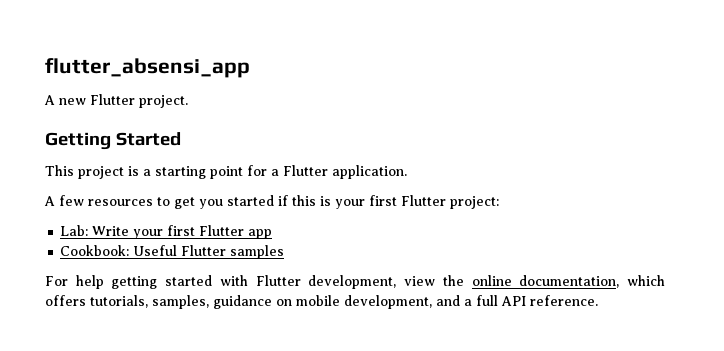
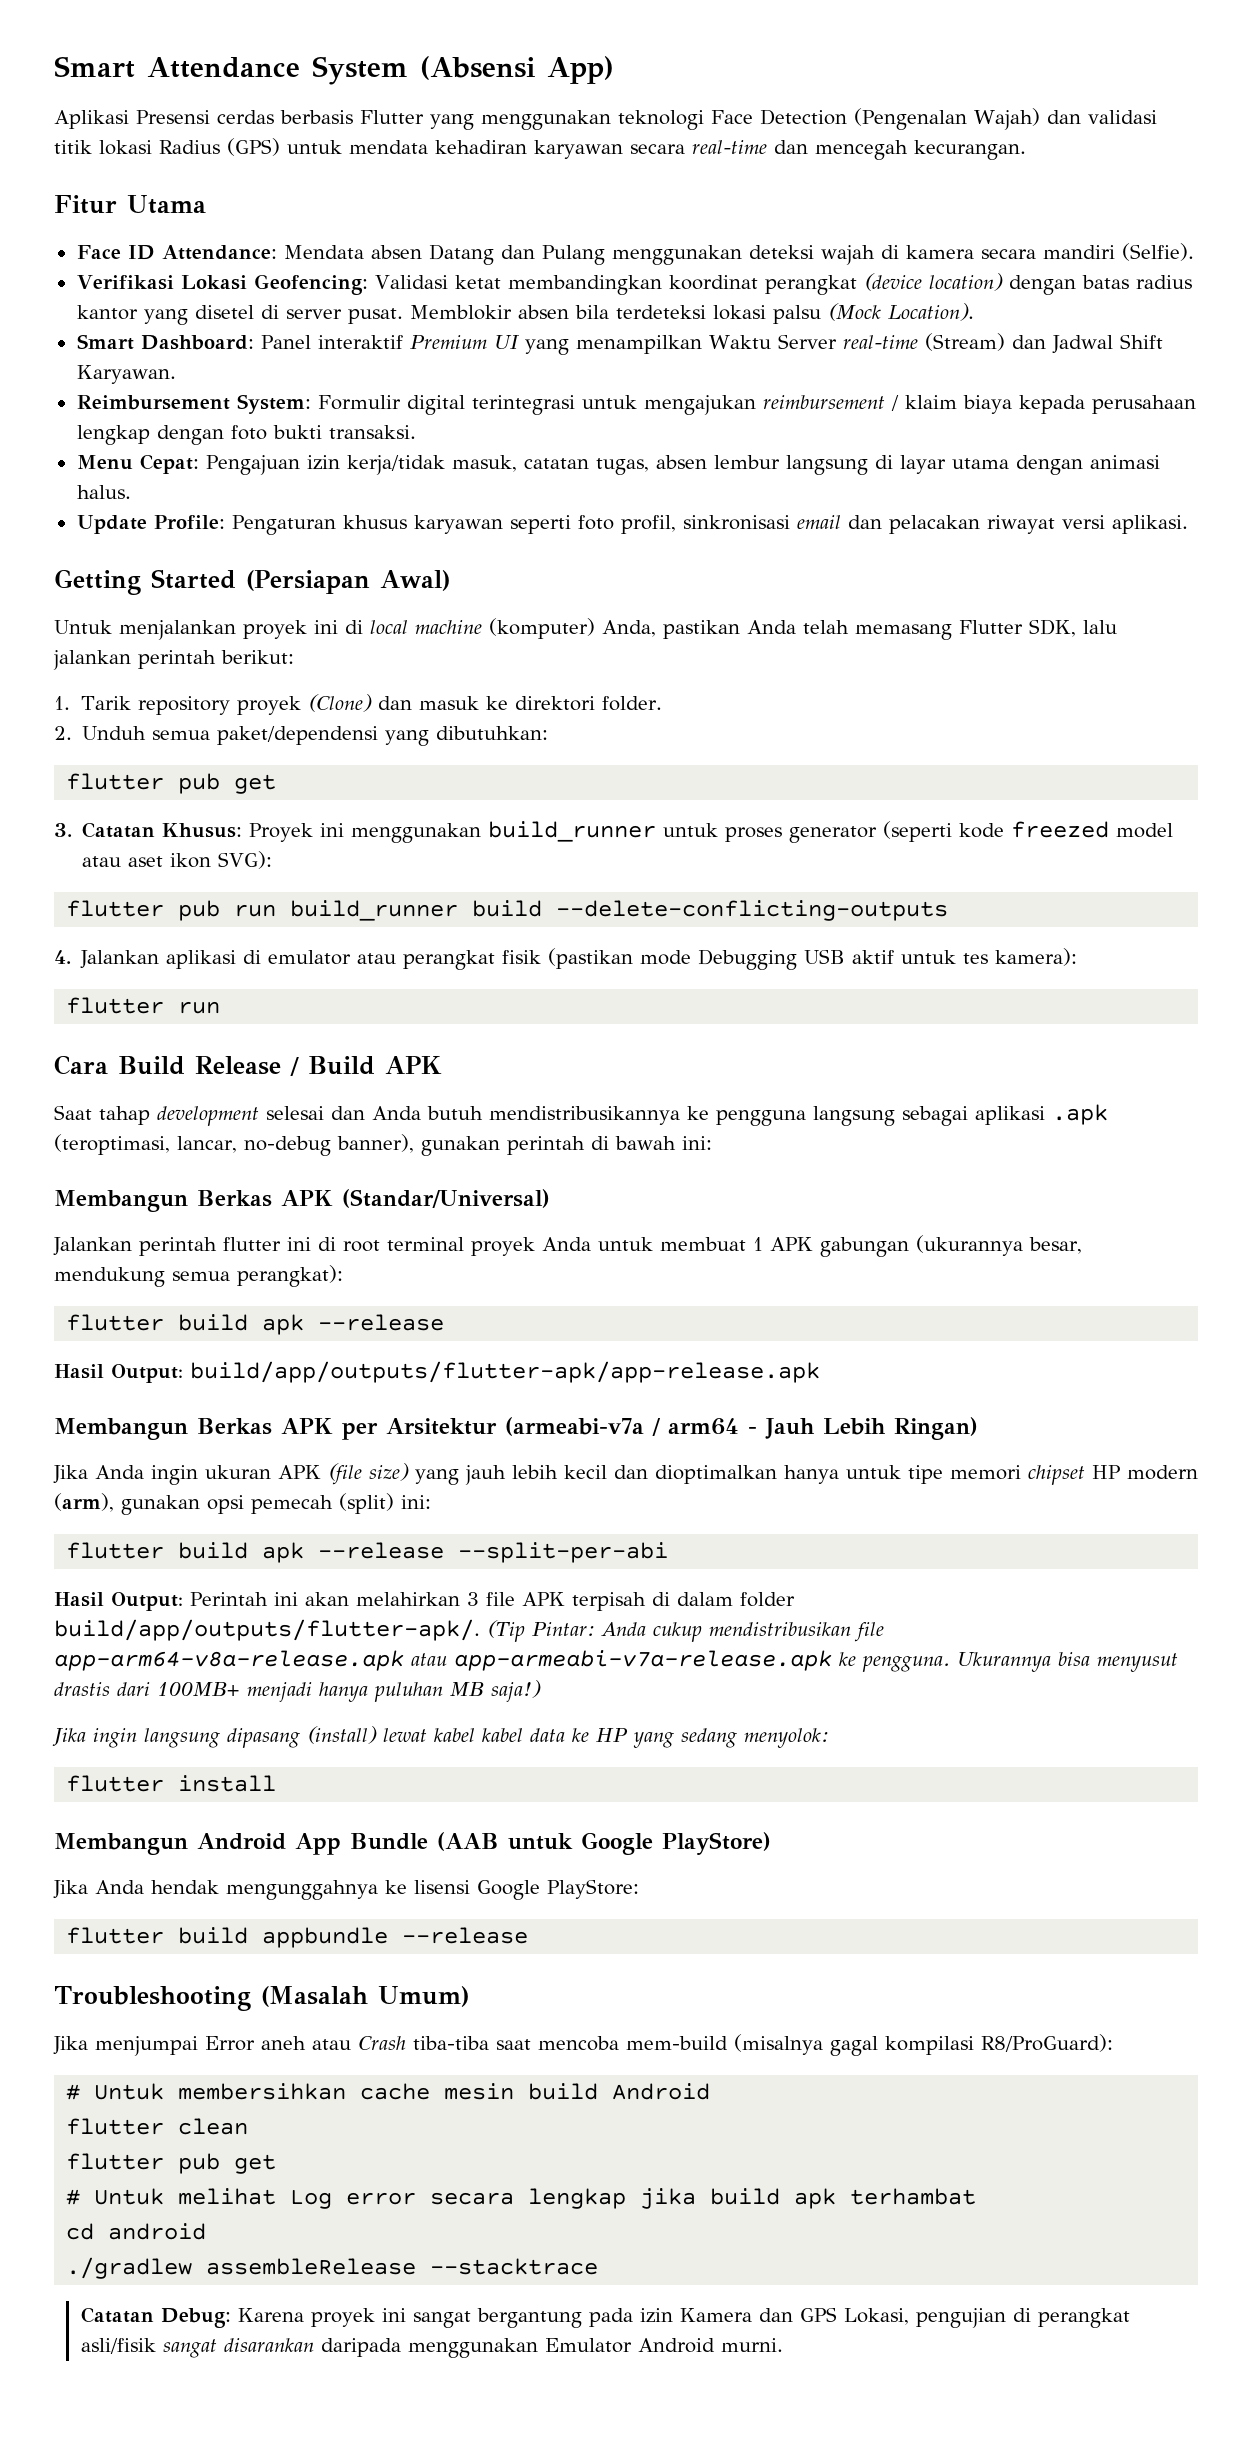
- flutter_absensi_app
- A new Flutter project.
- Getting Started
- This project is a starting point for a Flutter application.
- A few resources to get you started if this is your first Flutter project:
- Lab: Write your first Flutter app
- Cookbook: Useful Flutter samples
- For help getting started with Flutter development, view the online documentation, which offers tutorials, samples, guidance on mobile development, and a full API reference.
+ Smart Attendance System (Absensi App)
+ Aplikasi Presensi cerdas berbasis Flutter yang menggunakan teknologi Face Detection (Pengenalan Wajah) dan validasi titik lokasi Radius (GPS) untuk mendata kehadiran karyawan secara real-time dan mencegah kecurangan.
+ Fitur Utama
+ Face ID Attendance: Mendata absen Datang dan Pulang menggunakan deteksi wajah di kamera secara mandiri (Selfie).
+ Verifikasi Lokasi Geofencing: Validasi ketat membandingkan koordinat perangkat (device location) dengan batas radius kantor yang disetel di server pusat. Memblokir absen bila terdeteksi lokasi palsu (Mock Location).
+ Smart Dashboard: Panel interaktif Premium UI yang menampilkan Waktu Server real-time (Stream) dan Jadwal Shift Karyawan.
+ Reimbursement System: Formulir digital terintegrasi untuk mengajukan reimbursement / klaim biaya kepada perusahaan lengkap dengan foto bukti transaksi.
+ Menu Cepat: Pengajuan izin kerja/tidak masuk, catatan tugas, absen lembur langsung di layar utama dengan animasi halus.
+ Update Profile: Pengaturan khusus karyawan seperti foto profil, sinkronisasi email dan pelacakan riwayat versi aplikasi.
+ Getting Started (Persiapan Awal)
+ Untuk menjalankan proyek ini di local machine (komputer) Anda, pastikan Anda telah memasang Flutter SDK, lalu jalankan perintah berikut:
+ 1. Tarik repository proyek (Clone) dan masuk ke direktori folder.
+ 2. Unduh semua paket/dependensi yang dibutuhkan:
+ flutter pub get
+ 3. Catatan Khusus: Proyek ini menggunakan build_runner untuk proses generator (seperti kode freezed model atau aset ikon SVG):
+ flutter pub run build_runner build --delete-conflicting-outputs
+ 4. Jalankan aplikasi di emulator atau perangkat fisik (pastikan mode Debugging USB aktif untuk tes kamera):
+ flutter run
+ Cara Build Release / Build APK
+ Saat tahap development selesai dan Anda butuh mendistribusikannya ke pengguna langsung sebagai aplikasi .apk (teroptimasi, lancar, no-debug banner), gunakan perintah di bawah ini:
+ Membangun Berkas APK (Standar/Universal)
+ Jalankan perintah flutter ini di root terminal proyek Anda untuk membuat 1 APK gabungan (ukurannya besar, mendukung semua perangkat):
+ flutter build apk --release
+ Hasil Output: build/app/outputs/flutter-apk/app-release.apk
+ Membangun Berkas APK per Arsitektur (armeabi-v7a / arm64 - Jauh Lebih Ringan)
+ Jika Anda ingin ukuran APK (file size) yang jauh lebih kecil dan dioptimalkan hanya untuk tipe memori chipset HP modern (arm), gunakan opsi pemecah (split) ini:
+ flutter build apk --release --split-per-abi
+ Hasil Output: Perintah ini akan melahirkan 3 file APK terpisah di dalam folder build/app/outputs/flutter-apk/. (Tip Pintar: Anda cukup mendistribusikan file app-arm64-v8a-release.apk atau app-armeabi-v7a-release.apk ke pengguna. Ukurannya bisa menyusut drastis dari 100MB+ menjadi hanya puluhan MB saja!)
+ Jika ingin langsung dipasang (install) lewat kabel kabel data ke HP yang sedang menyolok:
+ flutter install
+ Membangun Android App Bundle (AAB untuk Google PlayStore)
+ Jika Anda hendak mengunggahnya ke lisensi Google PlayStore:
+ flutter build appbundle --release
+ Troubleshooting (Masalah Umum)
+ Jika menjumpai Error aneh atau Crash tiba-tiba saat mencoba mem-build (misalnya gagal kompilasi R8/ProGuard):
+ # Untuk membersihkan cache mesin build Android
+ flutter clean
+ flutter pub get
+ # Untuk melihat Log error secara lengkap jika build apk terhambat
+ cd android
+ ./gradlew assembleRelease --stacktrace
+ Catatan Debug: Karena proyek ini sangat bergantung pada izin Kamera dan GPS Lokasi, pengujian di perangkat asli/fisik sangat disarankan daripada menggunakan Emulator Android murni.

